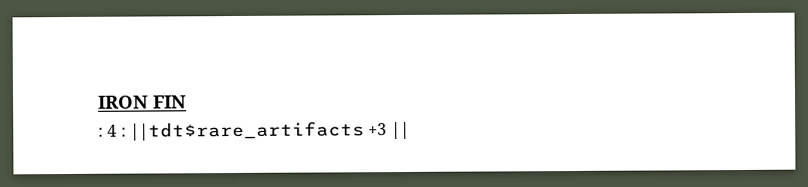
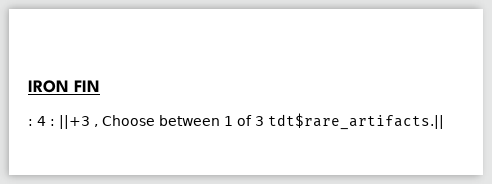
- : 4 : ||tdt$rare_artifacts +3 ||
+ : 4 : ||+3 , Choose between 1 of 3 tdt$rare_artifacts.||

